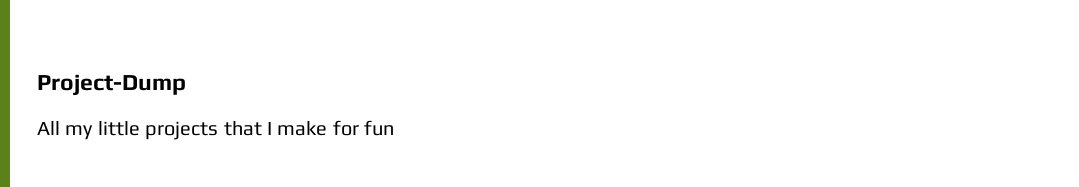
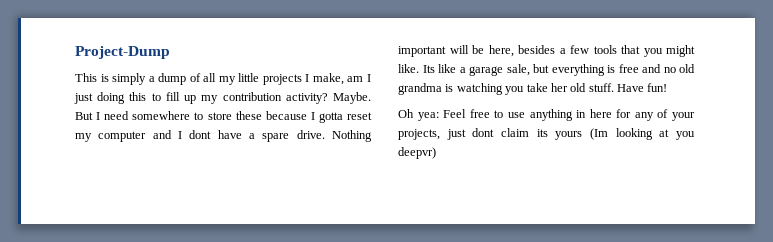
- All my little projects that I make for fun
+ This is simply a dump of all my little projects I make, am I just doing this to fill up my contribution activity? Maybe. But I need somewhere to store these because I gotta reset my computer and I dont have a spare drive. Nothing important will be here, besides a few tools that you might like. Its like a garage sale, but everything is free and no old grandma is watching you take her old stuff. Have fun!
+ Oh yea: Feel free to use anything in here for any of your projects, just dont claim its yours (Im looking at you deepvr)

